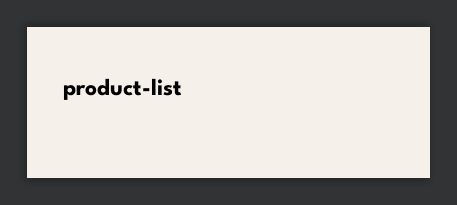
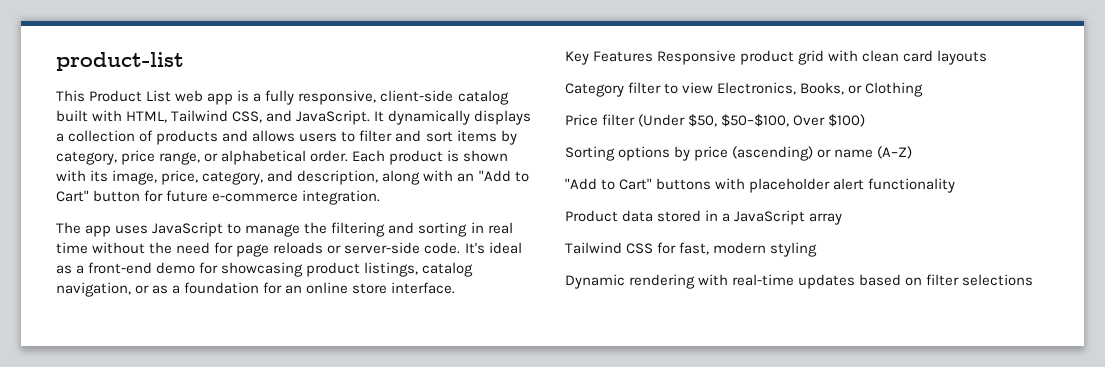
+ This Product List web app is a fully responsive, client-side catalog built with HTML, Tailwind CSS, and JavaScript. It dynamically displays a collection of products and allows users to filter and sort items by category, price range, or alphabetical order. Each product is shown with its image, price, category, and description, along with an "Add to Cart" button for future e-commerce integration.
+ The app uses JavaScript to manage the filtering and sorting in real time without the need for page reloads or server-side code. It's ideal as a front-end demo for showcasing product listings, catalog navigation, or as a foundation for an online store interface.
+ Key Features Responsive product grid with clean card layouts
+ Category filter to view Electronics, Books, or Clothing
+ Price filter (Under $50, $50–$100, Over $100)
+ Sorting options by price (ascending) or name (A–Z)
+ "Add to Cart" buttons with placeholder alert functionality
+ Product data stored in a JavaScript array
+ Tailwind CSS for fast, modern styling
+ Dynamic rendering with real-time updates based on filter selections

